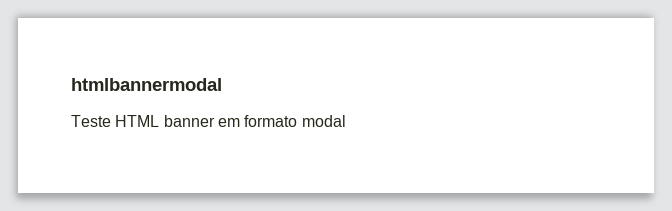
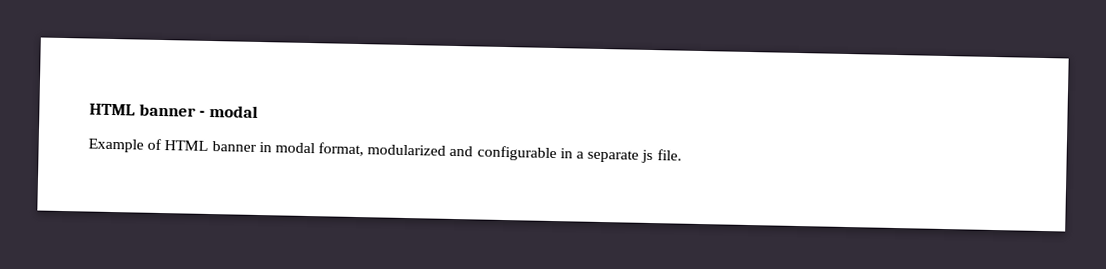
- htmlbannermodal
- Teste HTML banner em formato modal
+ HTML banner - modal
+ Example of HTML banner in modal format, modularized and configurable in a separate js file.

